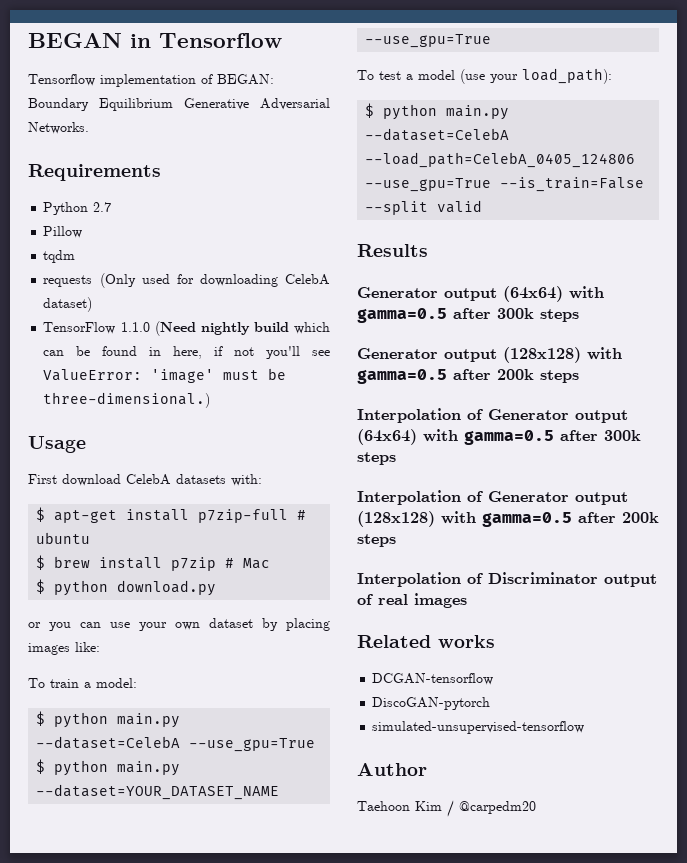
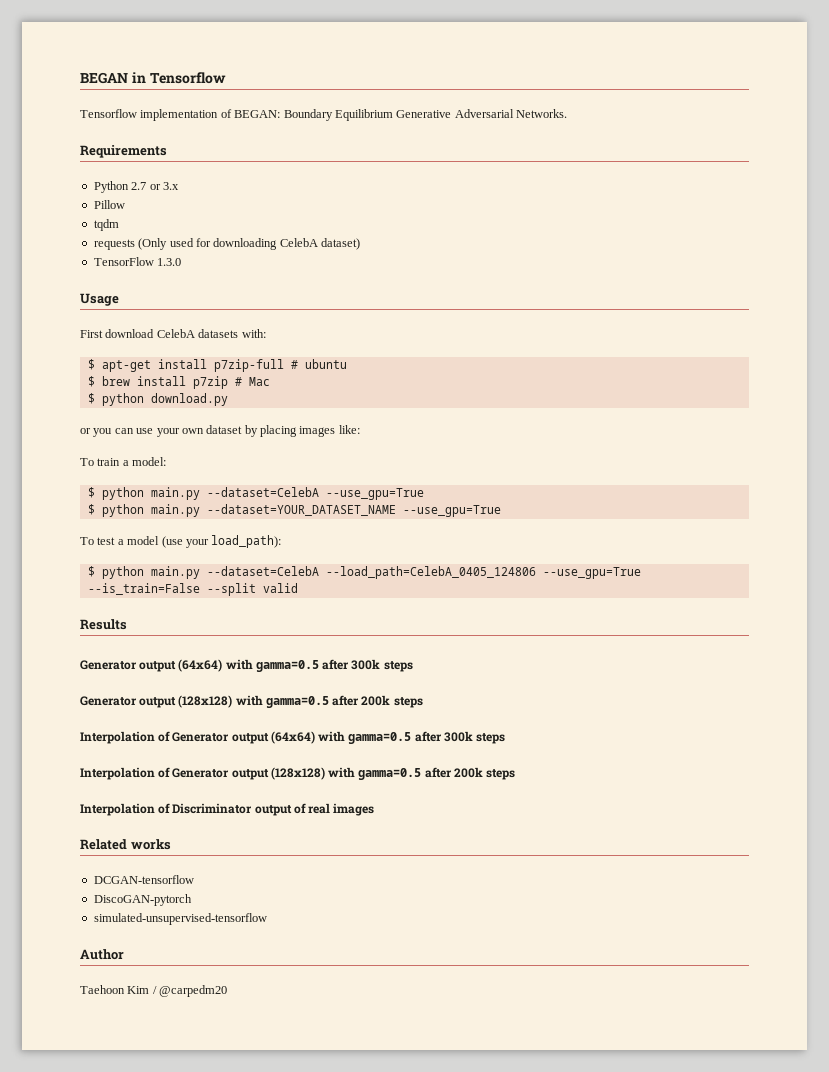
- Python 2.7
+ Python 2.7 or 3.x
- TensorFlow 1.1.0 (Need nightly build which can be found in here, if not you'll see ValueError: 'image' must be three-dimensional.)
+ TensorFlow 1.3.0

